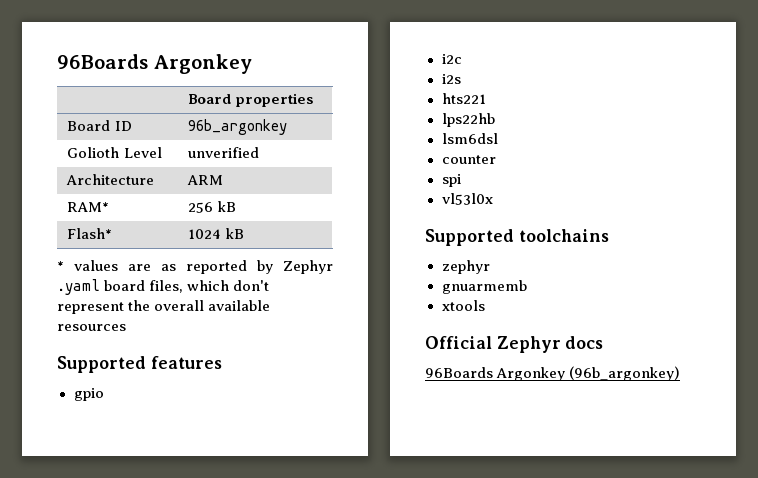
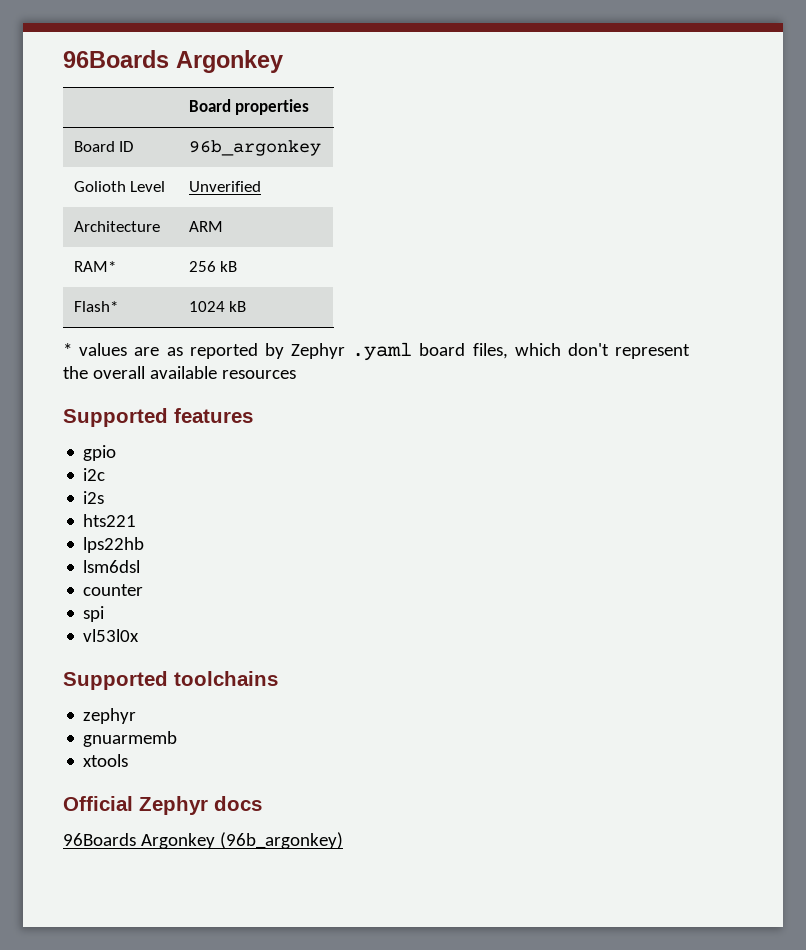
- Golioth Level | unverified
+ Golioth Level | Unverified

